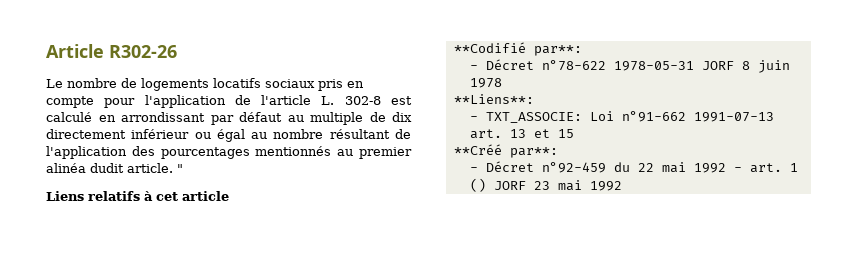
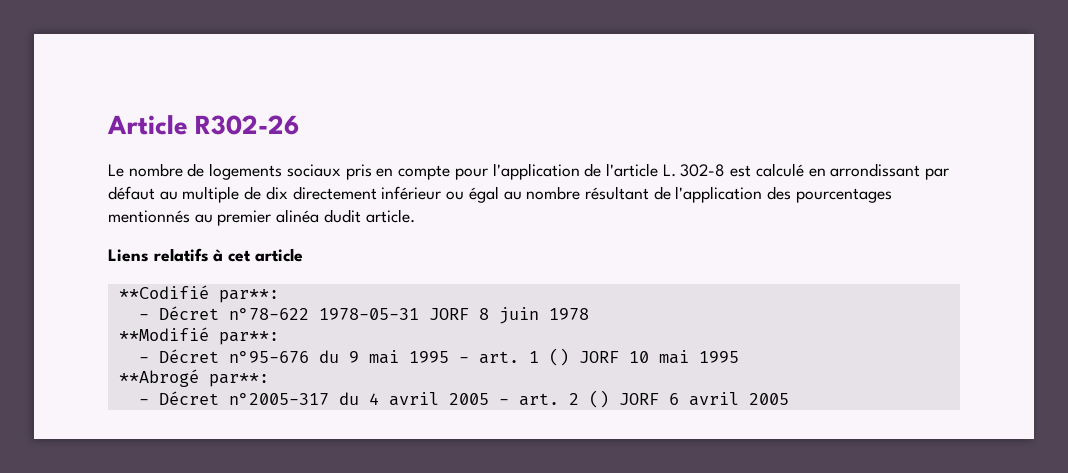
- Le nombre de logements locatifs sociaux pris en compte pour l'application de l'article L. 302-8 est calculé en arrondissant par défaut au multiple de dix directement inférieur ou égal au nombre résultant de l'application des pourcentages mentionnés au premier alinéa dudit article. "
+ Le nombre de logements sociaux pris en compte pour l'application de l'article L. 302-8 est calculé en arrondissant par défaut au multiple de dix directement inférieur ou égal au nombre résultant de l'application des pourcentages mentionnés au premier alinéa dudit article.
- **Liens**:
- - TXT_ASSOCIE: Loi n°91-662 1991-07-13 art. 13 et 15
- **Créé par**:
- - Décret n°92-459 du 22 mai 1992 - art. 1 () JORF 23 mai 1992
+ **Modifié par**:
+ - Décret n°95-676 du 9 mai 1995 - art. 1 () JORF 10 mai 1995
+ **Abrogé par**:
+ - Décret n°2005-317 du 4 avril 2005 - art. 2 () JORF 6 avril 2005

